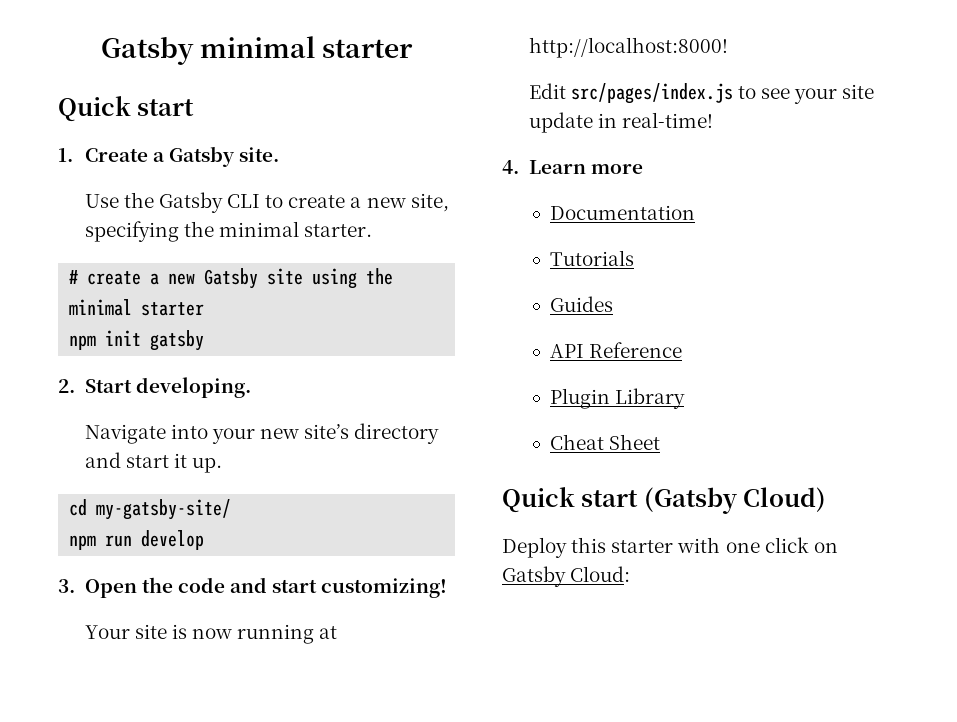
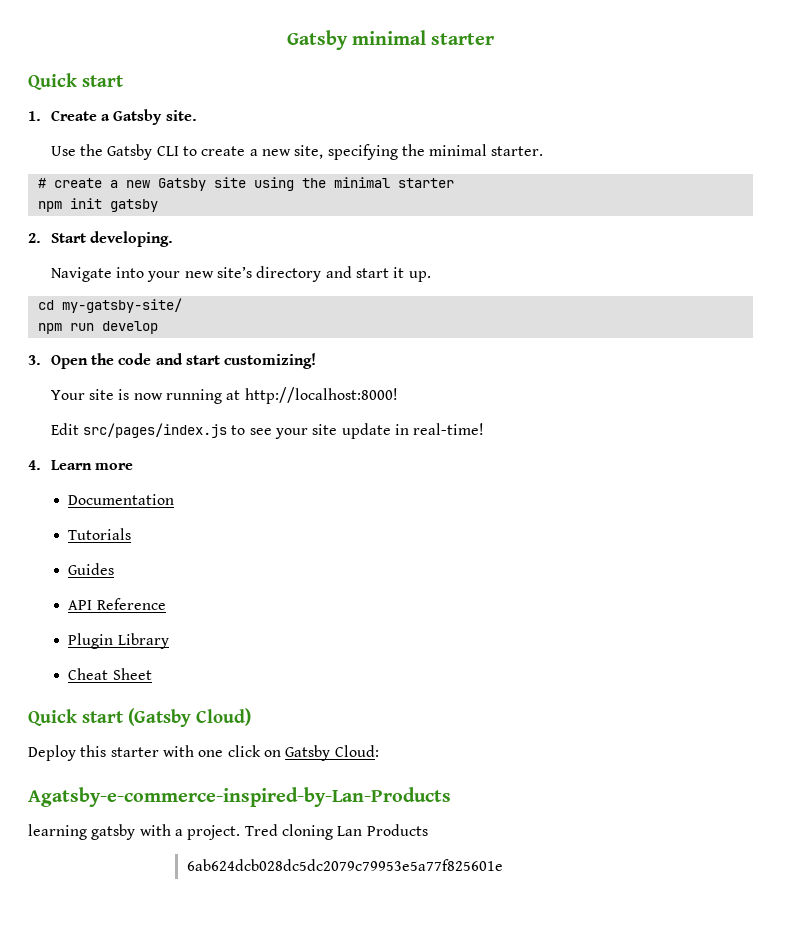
+ Agatsby-e-commerce-inspired-by-Lan-Products
+ learning gatsby with a project. Tred cloning Lan Products
+ 6ab624dcb028dc5dc2079c79953e5a77f825601e

